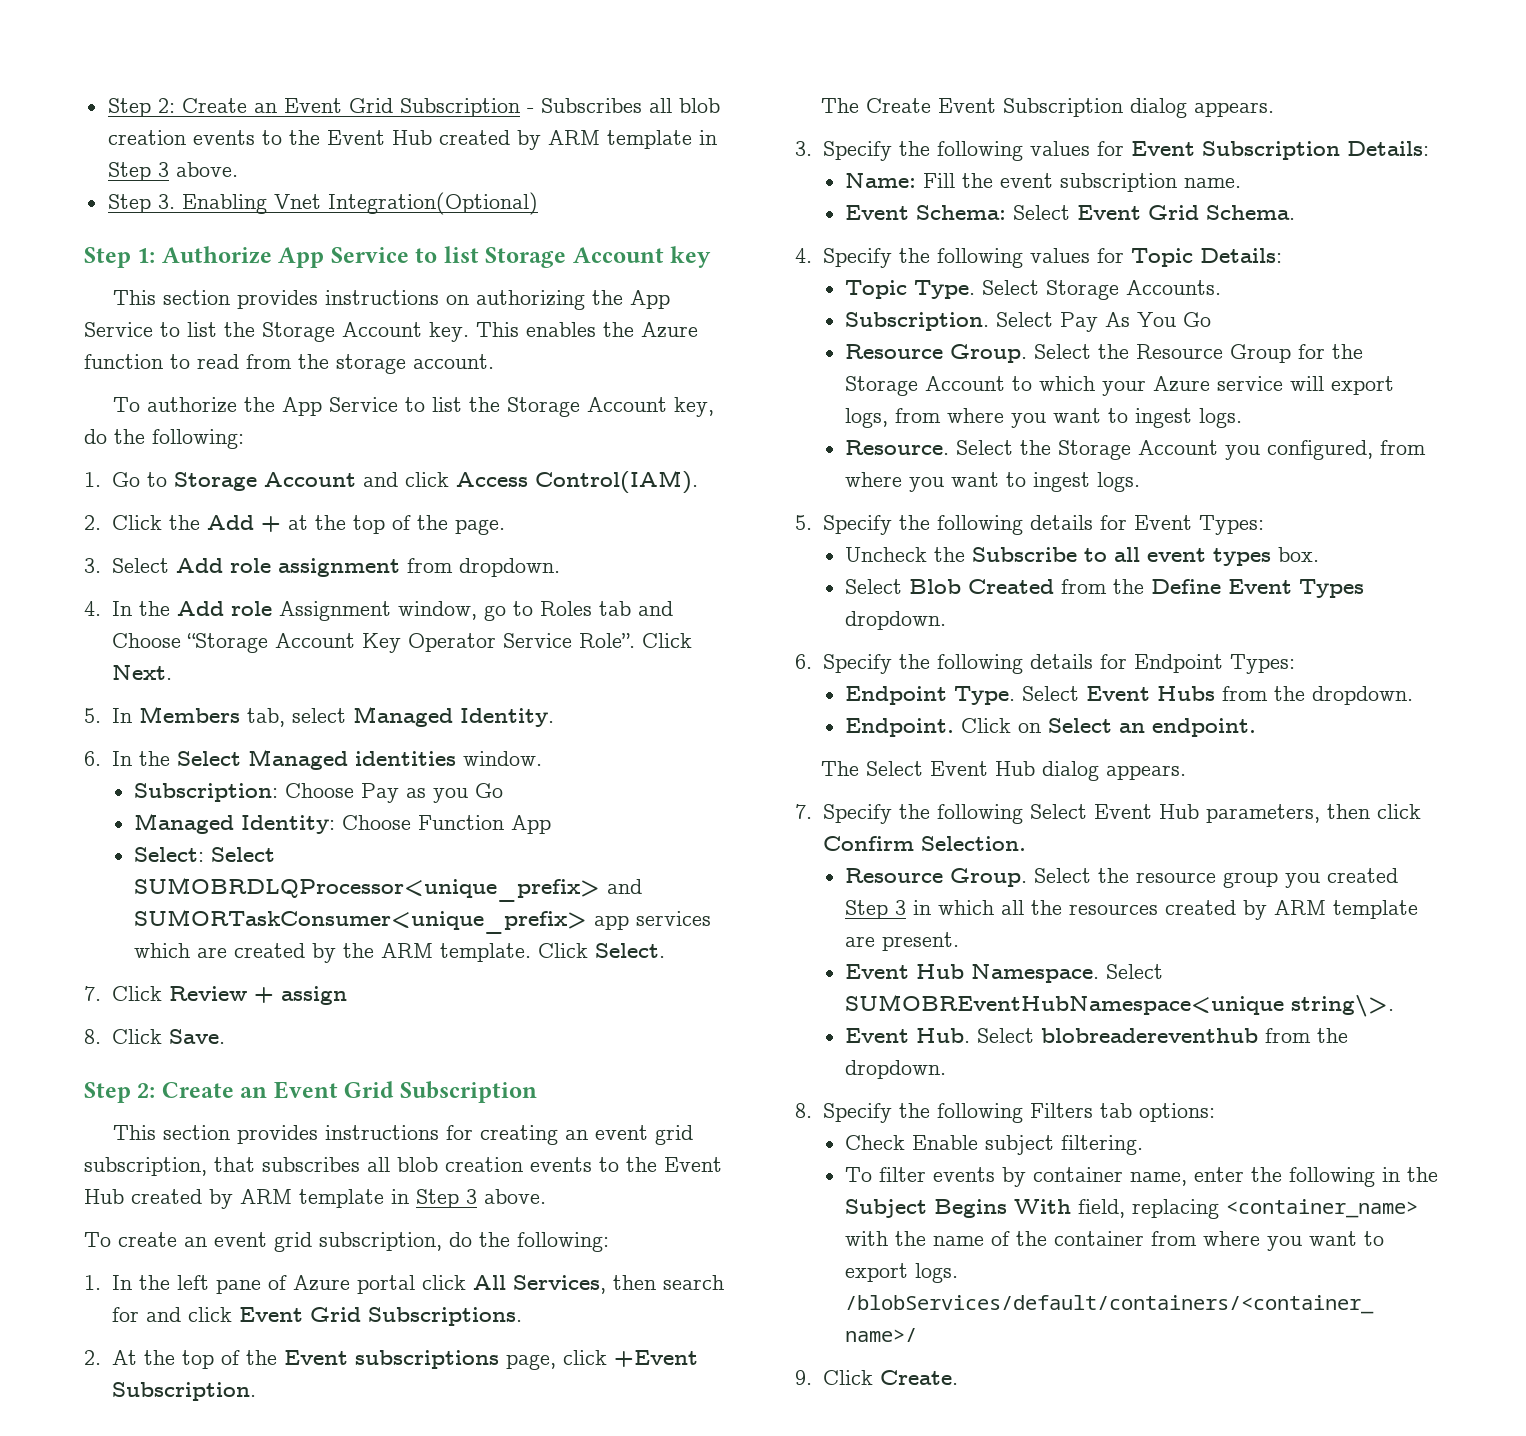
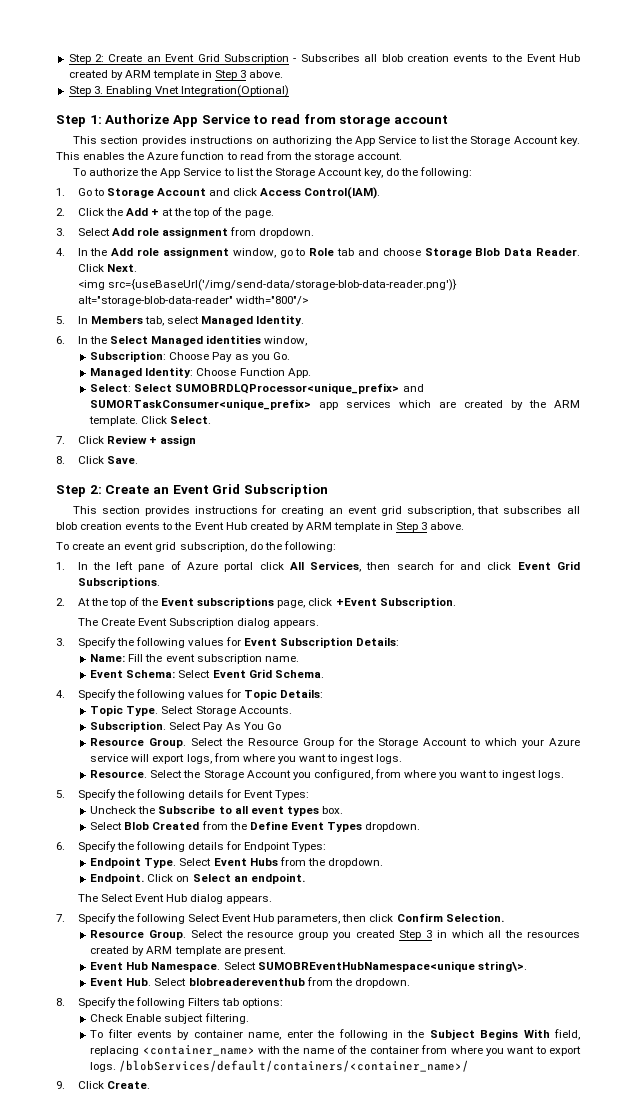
- Step 1: Authorize App Service to list Storage Account key
+ Step 1: Authorize App Service to read from storage account
- 4. In the Add role Assignment window, go to Roles tab and Choose “Storage Account Key Operator Service Role”. Click Next.
+ 4. In the Add role assignment window, go to Role tab and choose Storage Blob Data Reader. Click Next.
+ <img src={useBaseUrl('/img/send-data/storage-blob-data-reader.png')} alt="storage-blob-data-reader" width="800"/>
- 6. In the Select Managed identities window.
+ 6. In the Select Managed identities window,
- Subscription: Choose Pay as you Go
+ Subscription: Choose Pay as you Go.
- Managed Identity: Choose Function App
+ Managed Identity: Choose Function App.

